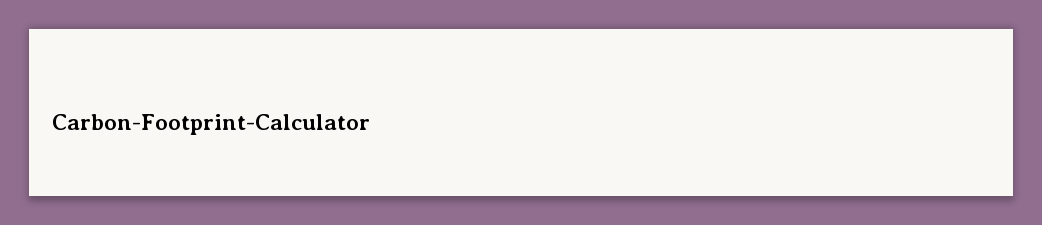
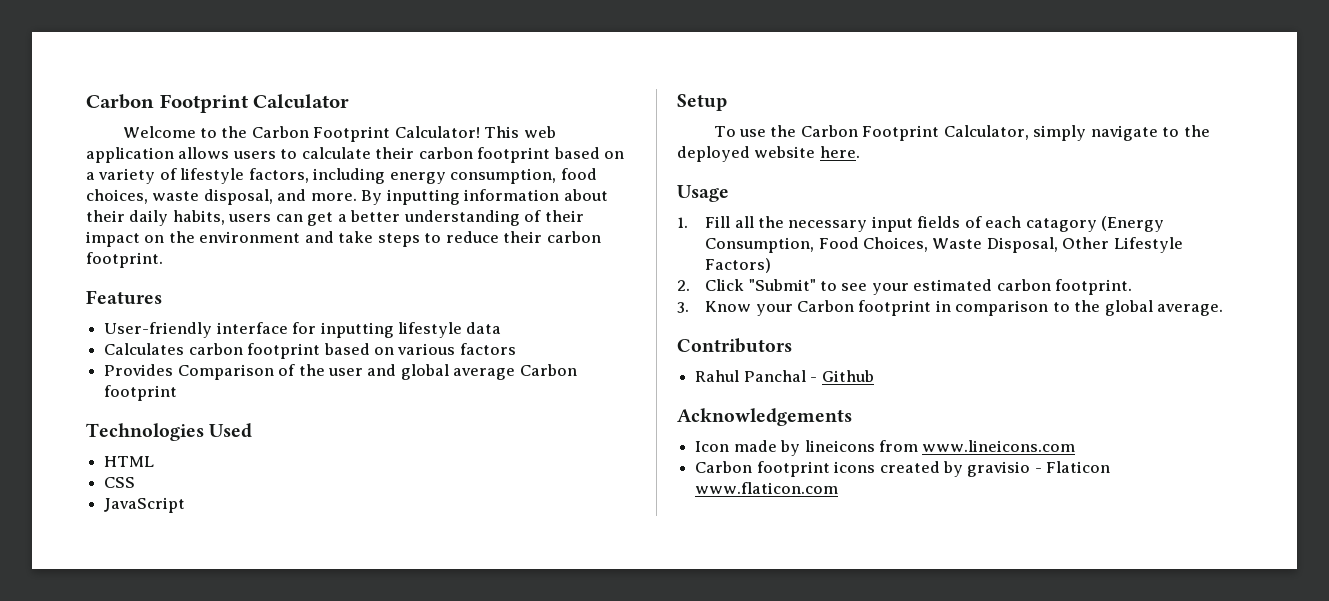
- Carbon-Footprint-Calculator
+ Carbon Footprint Calculator
+ Welcome to the Carbon Footprint Calculator! This web application allows users to calculate their carbon footprint based on a variety of lifestyle factors, including energy consumption, food choices, waste disposal, and more. By inputting information about their daily habits, users can get a better understanding of their impact on the environment and take steps to reduce their carbon footprint.
+ Features
+ User-friendly interface for inputting lifestyle data
+ Calculates carbon footprint based on various factors
+ Provides Comparison of the user and global average Carbon footprint
+ Technologies Used
+ HTML
+ CSS
+ JavaScript
+ Setup
+ To use the Carbon Footprint Calculator, simply navigate to the deployed website here.
+ Usage
+ 1. Fill all the necessary input fields of each catagory (Energy Consumption, Food Choices, Waste Disposal, Other Lifestyle Factors)
+ 2. Click "Submit" to see your estimated carbon footprint.
+ 3. Know your Carbon footprint in comparison to the global average.
+ Contributors
+ Rahul Panchal - Github
+ Acknowledgements
+ Icon made by lineicons from www.lineicons.com
+ Carbon footprint icons created by gravisio - Flaticon www.flaticon.com

